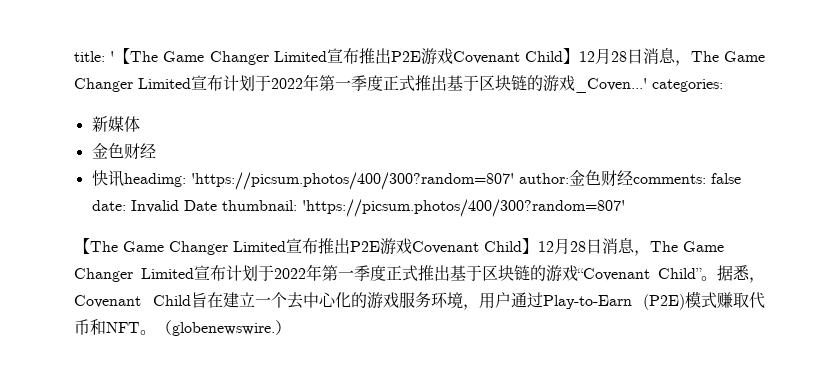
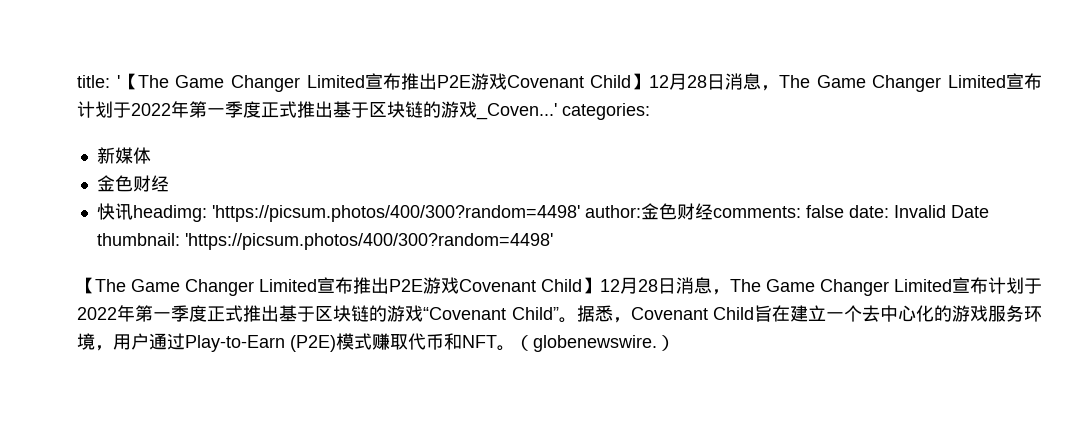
- 快讯headimg: 'https://picsum.photos/400/300?random=807' author:金色财经comments: false date: Invalid Date thumbnail: 'https://picsum.photos/400/300?random=807'
+ 快讯headimg: 'https://picsum.photos/400/300?random=4498' author:金色财经comments: false date: Invalid Date thumbnail: 'https://picsum.photos/400/300?random=4498'

